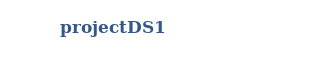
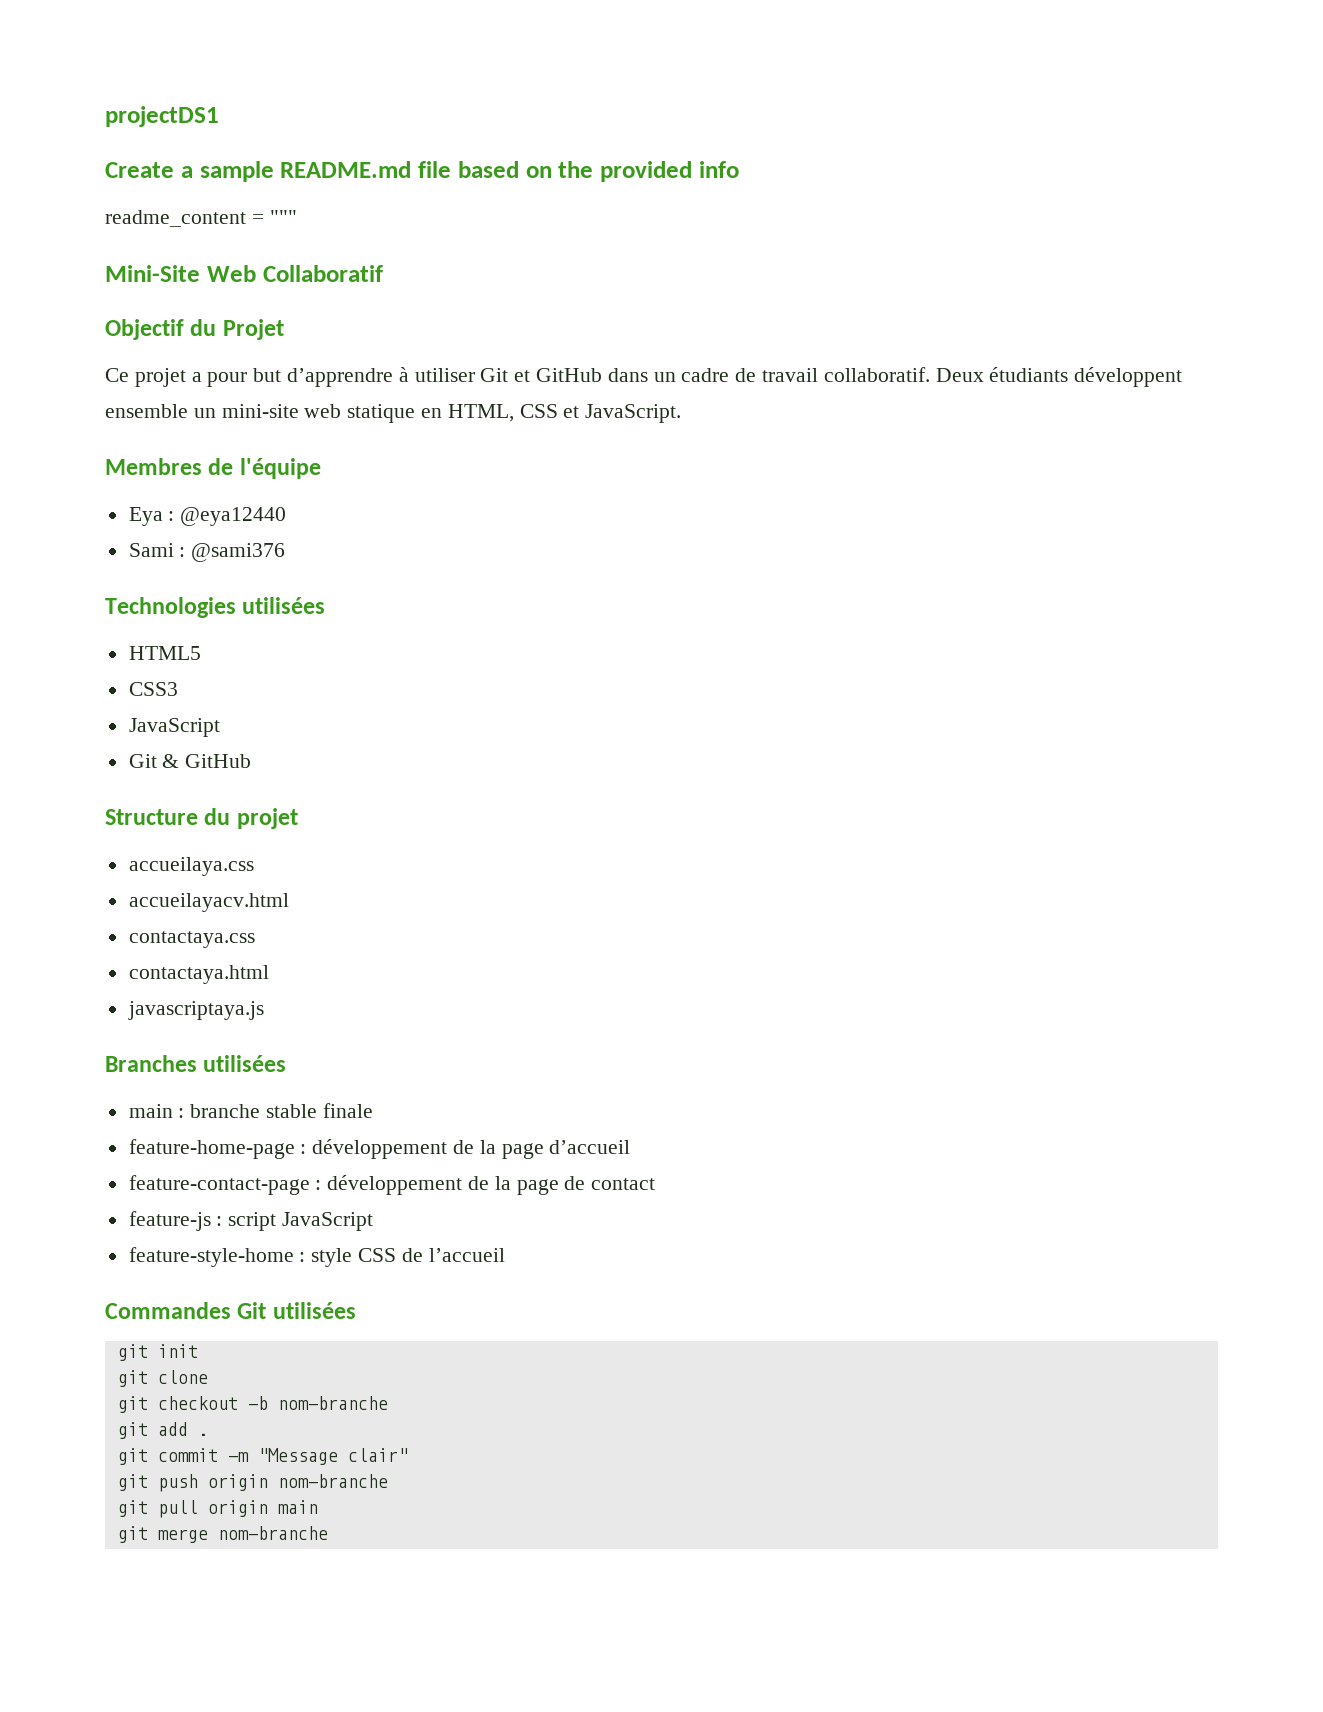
+ Create a sample README.md file based on the provided info
+ readme_content = """
+ Mini-Site Web Collaboratif
+ Objectif du Projet
+ Ce projet a pour but d’apprendre à utiliser Git et GitHub dans un cadre de travail collaboratif. Deux étudiants développent ensemble un mini-site web statique en HTML, CSS et JavaScript.
+ Membres de l'équipe
+ Eya : @eya12440
+ Sami : @sami376
+ Technologies utilisées
+ HTML5
+ CSS3
+ JavaScript
+ Git & GitHub
+ Structure du projet
+ accueilaya.css
+ accueilayacv.html
+ contactaya.css
+ contactaya.html
+ javascriptaya.js
+ Branches utilisées
+ main : branche stable finale
+ feature-home-page : développement de la page d’accueil
+ feature-contact-page : développement de la page de contact
+ feature-js : script JavaScript
+ feature-style-home : style CSS de l’accueil
+ Commandes Git utilisées
+ git init
+ git clone
+ git checkout -b nom-branche
+ git add .
+ git commit -m "Message clair"
+ git push origin nom-branche
+ git pull origin main
+ git merge nom-branche

